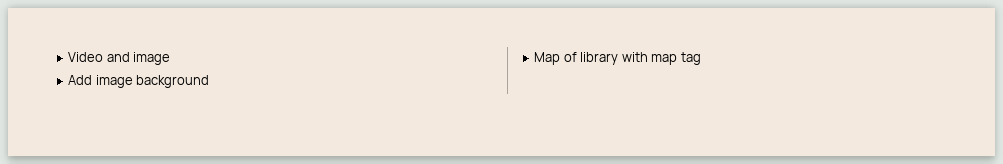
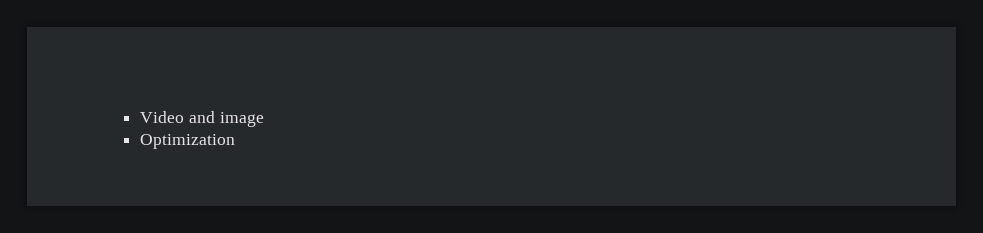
- Add image background
- Map of library with map tag
+ Optimization

